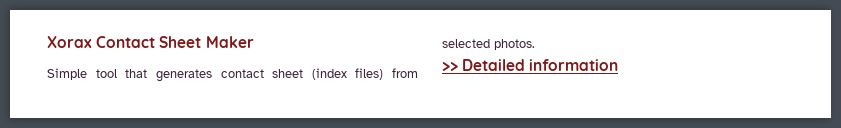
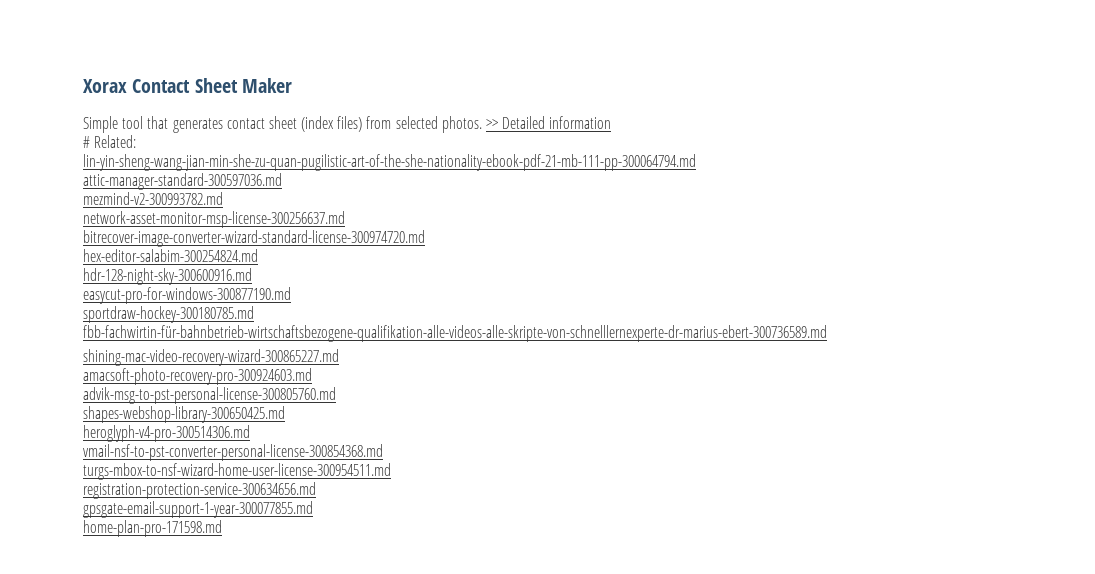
- Simple tool that generates contact sheet (index files) from selected photos.
- >> Detailed information
+ Simple tool that generates contact sheet (index files) from selected photos. >> Detailed information
+ # Related:
+ lin-yin-sheng-wang-jian-min-she-zu-quan-pugilistic-art-of-the-she-nationality-ebook-pdf-21-mb-111-pp-300064794.md
+ attic-manager-standard-300597036.md
+ mezmind-v2-300993782.md
+ network-asset-monitor-msp-license-300256637.md
+ bitrecover-image-converter-wizard-standard-license-300974720.md
+ hex-editor-salabim-300254824.md
+ hdr-128-night-sky-300600916.md
+ easycut-pro-for-windows-300877190.md
+ sportdraw-hockey-300180785.md
+ fbb-fachwirtin-für-bahnbetrieb-wirtschaftsbezogene-qualifikation-alle-videos-alle-skripte-von-schnelllernexperte-dr-marius-ebert-300736589.md
+ shining-mac-video-recovery-wizard-300865227.md
+ amacsoft-photo-recovery-pro-300924603.md
+ advik-msg-to-pst-personal-license-300805760.md
+ shapes-webshop-library-300650425.md
+ heroglyph-v4-pro-300514306.md
+ vmail-nsf-to-pst-converter-personal-license-300854368.md
+ turgs-mbox-to-nsf-wizard-home-user-license-300954511.md
+ registration-protection-service-300634656.md
+ gpsgate-email-support-1-year-300077855.md
+ home-plan-pro-171598.md

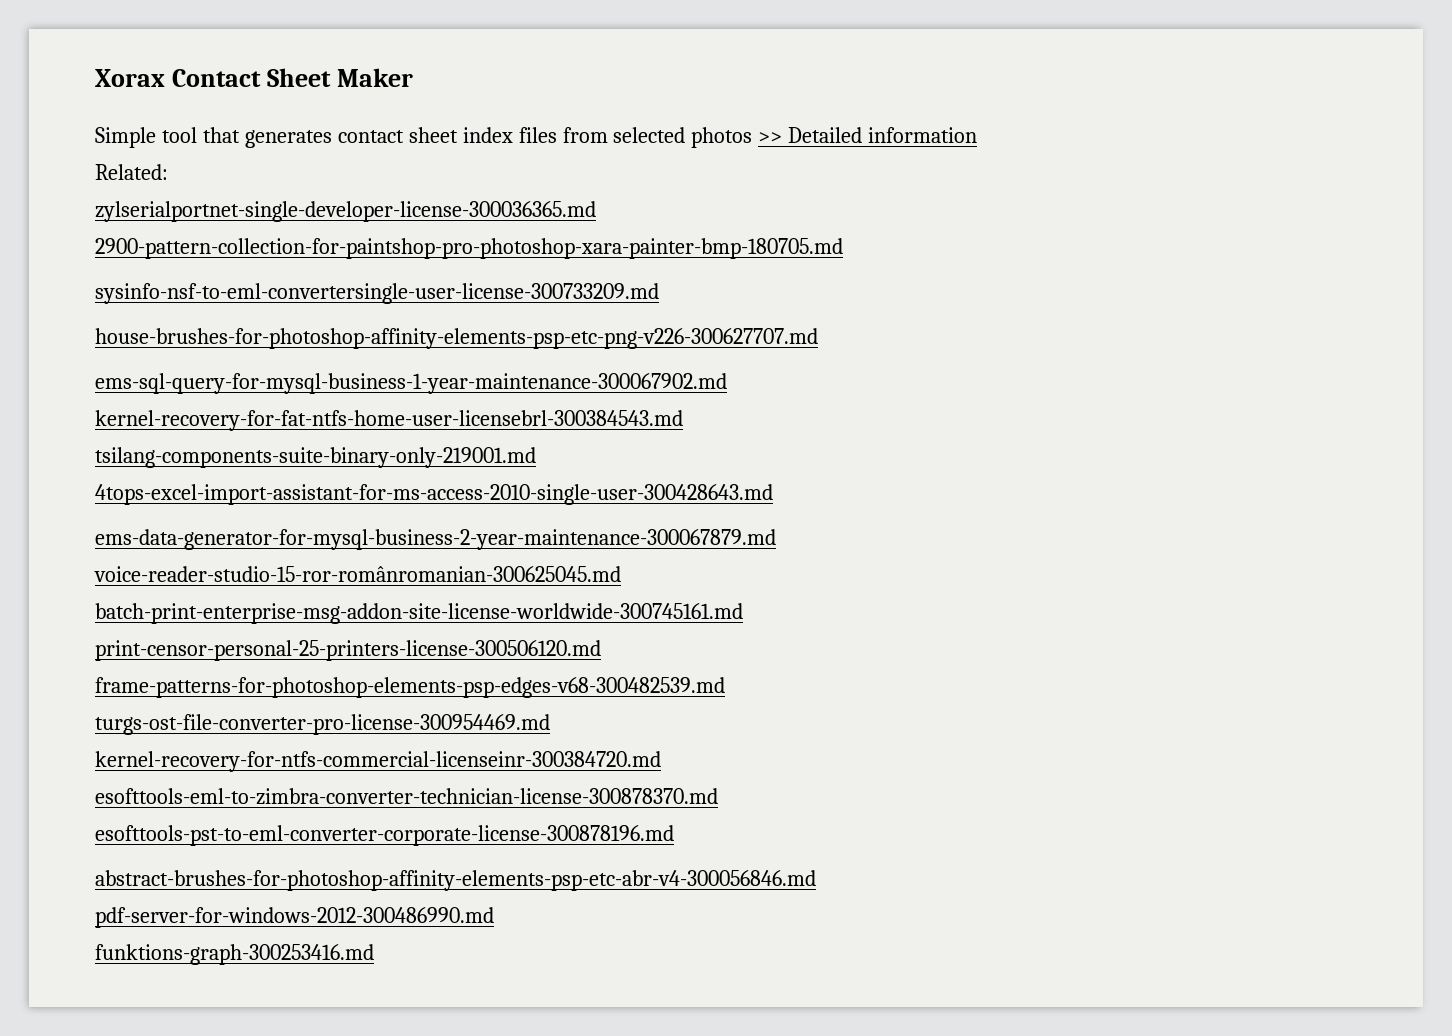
- Simple tool that generates contact sheet (index files) from selected photos. >> Detailed information
+ Simple tool that generates contact sheet index files from selected photos >> Detailed information
- # Related:
+ Related:
- lin-yin-sheng-wang-jian-min-she-zu-quan-pugilistic-art-of-the-she-nationality-ebook-pdf-21-mb-111-pp-300064794.md
- attic-manager-standard-300597036.md
- mezmind-v2-300993782.md
- network-asset-monitor-msp-license-300256637.md
- bitrecover-image-converter-wizard-standard-license-300974720.md
- hex-editor-salabim-300254824.md
- hdr-128-night-sky-300600916.md
- easycut-pro-for-windows-300877190.md
- sportdraw-hockey-300180785.md
- fbb-fachwirtin-für-bahnbetrieb-wirtschaftsbezogene-qualifikation-alle-videos-alle-skripte-von-schnelllernexperte-dr-marius-ebert-300736589.md
- shining-mac-video-recovery-wizard-300865227.md
- amacsoft-photo-recovery-pro-300924603.md
- advik-msg-to-pst-personal-license-300805760.md
- shapes-webshop-library-300650425.md
- heroglyph-v4-pro-300514306.md
- vmail-nsf-to-pst-converter-personal-license-300854368.md
- turgs-mbox-to-nsf-wizard-home-user-license-300954511.md
- registration-protection-service-300634656.md
- gpsgate-email-support-1-year-300077855.md
- home-plan-pro-171598.md
+ zylserialportnet-single-developer-license-300036365.md
+ 2900-pattern-collection-for-paintshop-pro-photoshop-xara-painter-bmp-180705.md
+ sysinfo-nsf-to-eml-convertersingle-user-license-300733209.md
+ house-brushes-for-photoshop-affinity-elements-psp-etc-png-v226-300627707.md
+ ems-sql-query-for-mysql-business-1-year-maintenance-300067902.md
+ kernel-recovery-for-fat-ntfs-home-user-licensebrl-300384543.md
+ tsilang-components-suite-binary-only-219001.md
+ 4tops-excel-import-assistant-for-ms-access-2010-single-user-300428643.md
+ ems-data-generator-for-mysql-business-2-year-maintenance-300067879.md
+ voice-reader-studio-15-ror-românromanian-300625045.md
+ batch-print-enterprise-msg-addon-site-license-worldwide-300745161.md
+ print-censor-personal-25-printers-license-300506120.md
+ frame-patterns-for-photoshop-elements-psp-edges-v68-300482539.md
+ turgs-ost-file-converter-pro-license-300954469.md
+ kernel-recovery-for-ntfs-commercial-licenseinr-300384720.md
+ esofttools-eml-to-zimbra-converter-technician-license-300878370.md
+ esofttools-pst-to-eml-converter-corporate-license-300878196.md
+ abstract-brushes-for-photoshop-affinity-elements-psp-etc-abr-v4-300056846.md
+ pdf-server-for-windows-2012-300486990.md
+ funktions-graph-300253416.md

